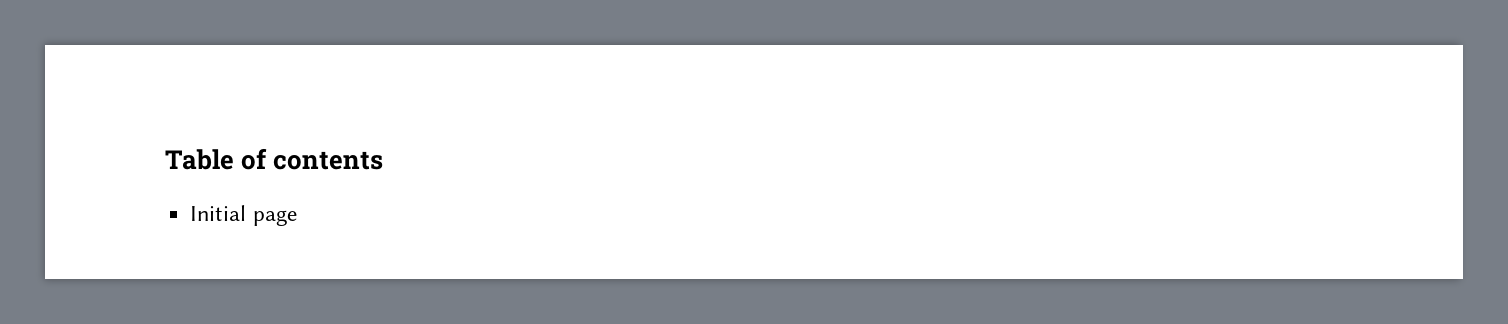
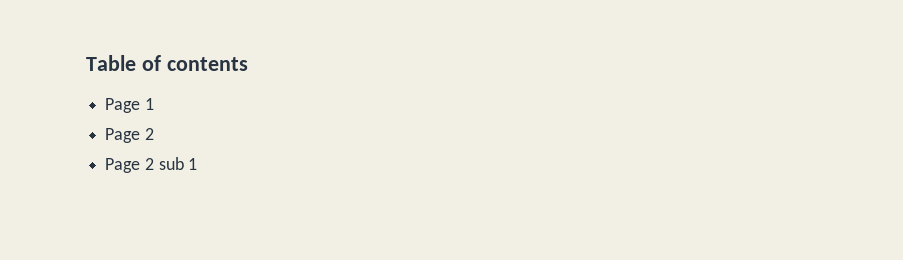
- Initial page
+ Page 1
+ Page 2
+ Page 2 sub 1

